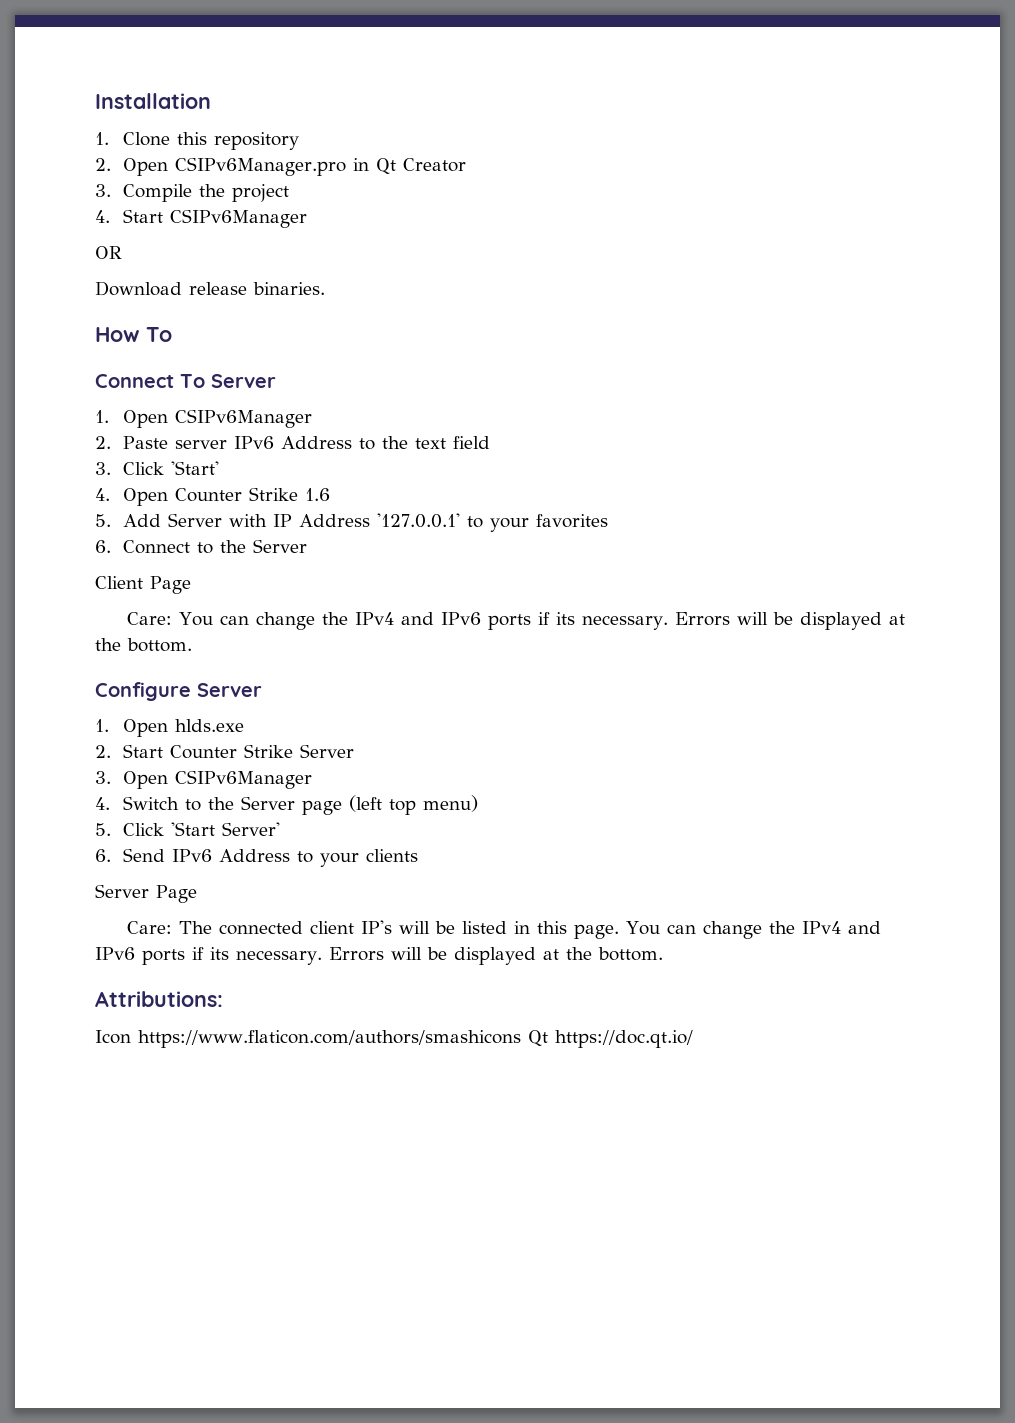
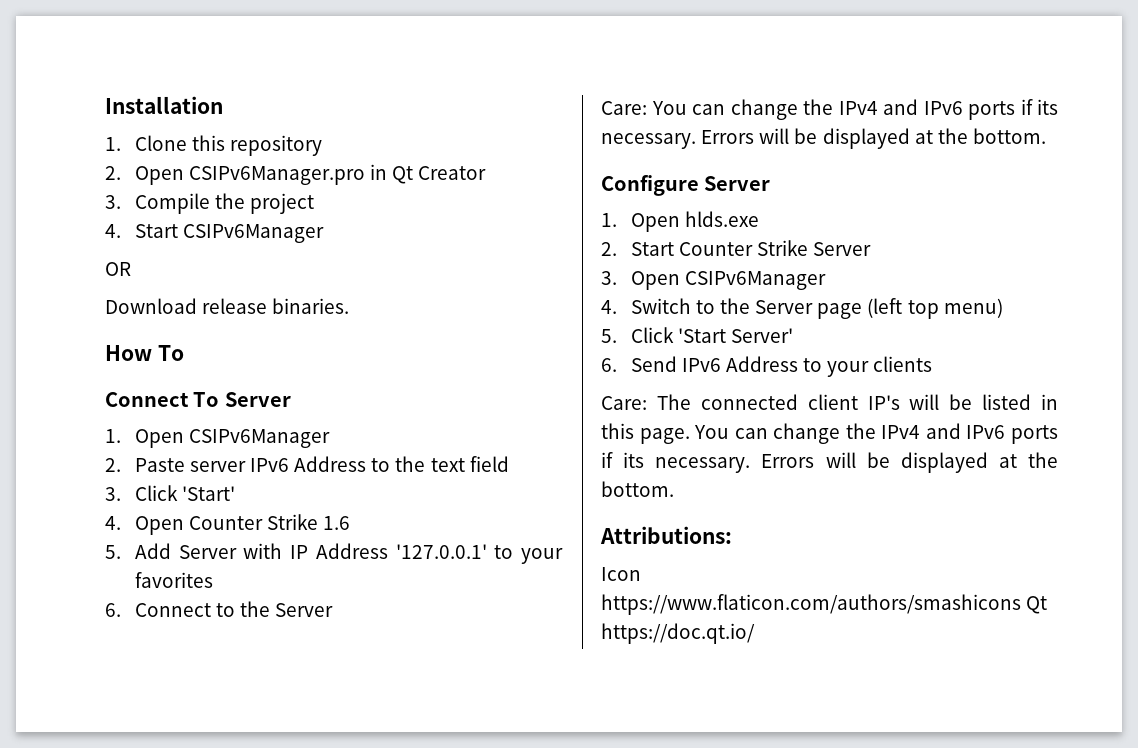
- Client Page
- Server Page

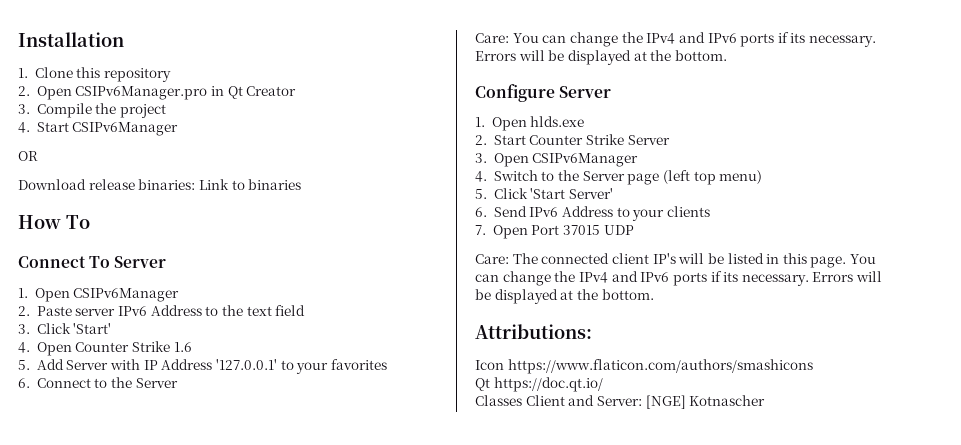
- Download release binaries.
+ Download release binaries: Link to binaries
+ 7. Open Port 37015 UDP
- Icon https://www.flaticon.com/authors/smashicons Qt https://doc.qt.io/
+ Icon https://www.flaticon.com/authors/smashicons
+ Qt https://doc.qt.io/
+ Classes Client and Server: [NGE] Kotnascher

